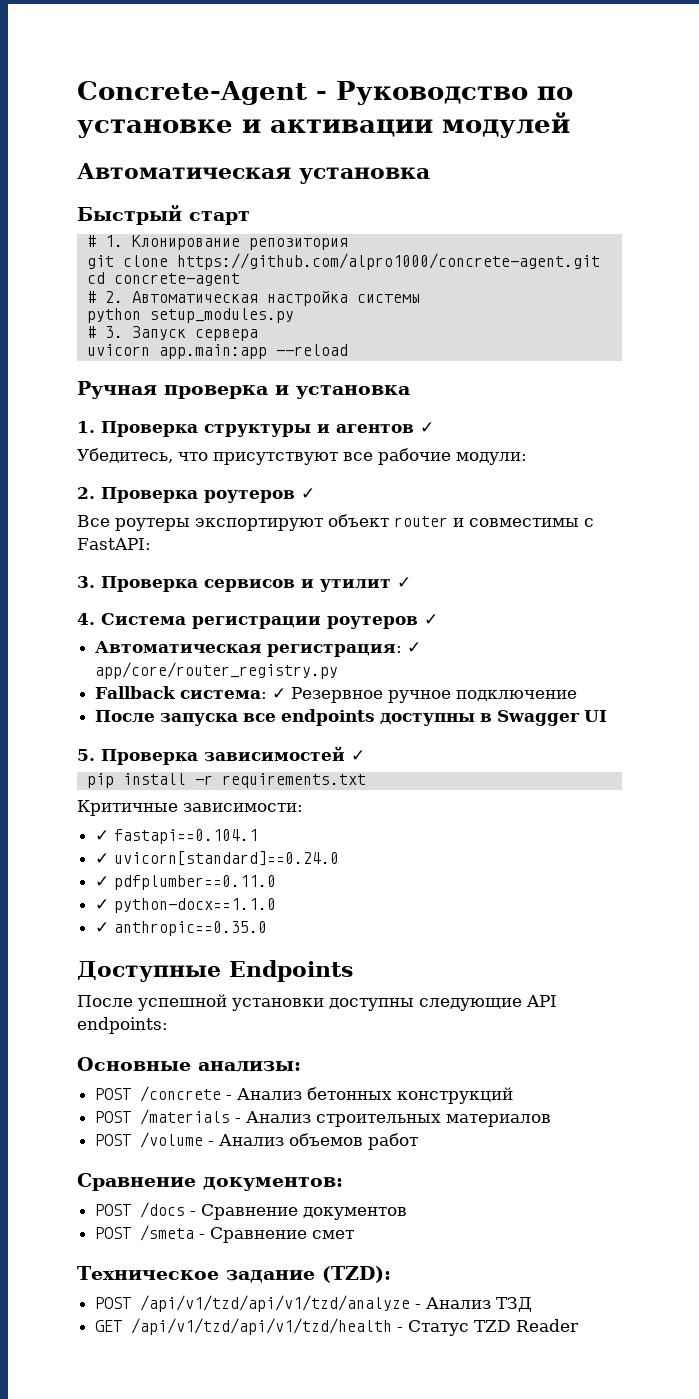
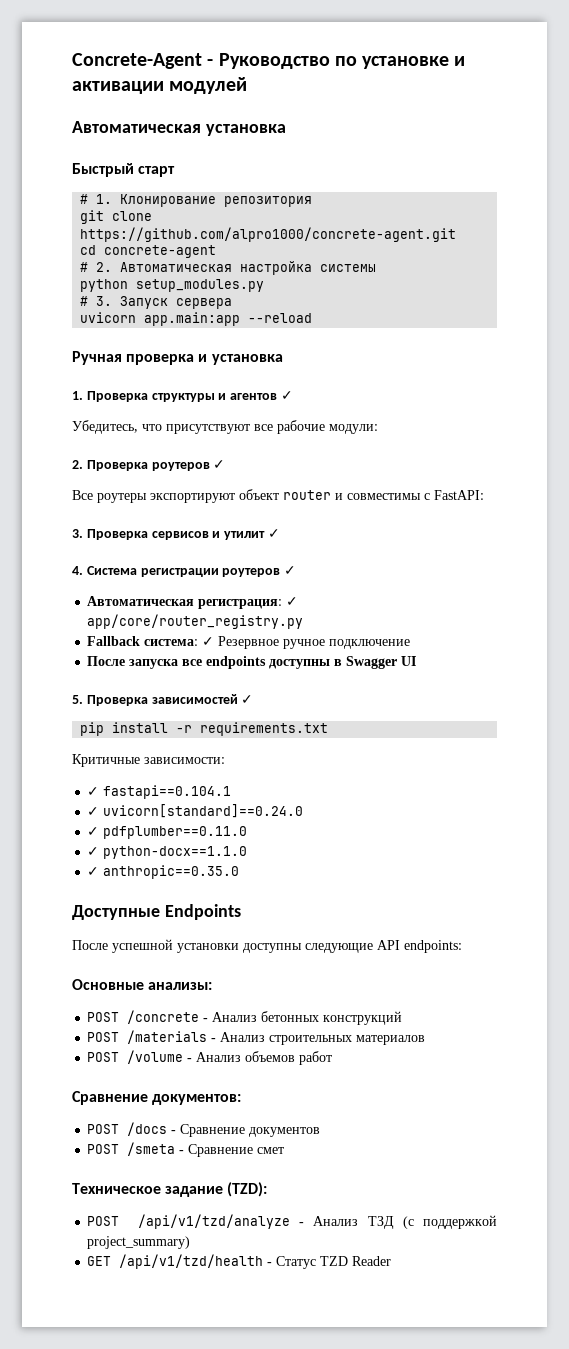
- POST /api/v1/tzd/api/v1/tzd/analyze - Анализ ТЗД
+ POST /api/v1/tzd/analyze - Анализ ТЗД (с поддержкой project_summary)
- GET /api/v1/tzd/api/v1/tzd/health - Статус TZD Reader
+ GET /api/v1/tzd/health - Статус TZD Reader

